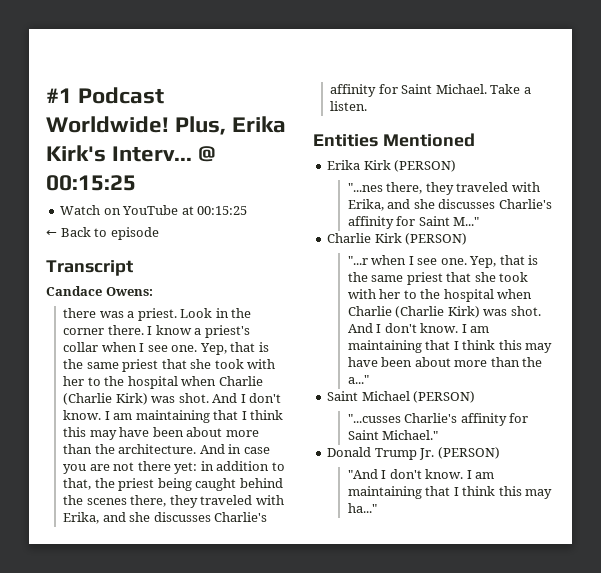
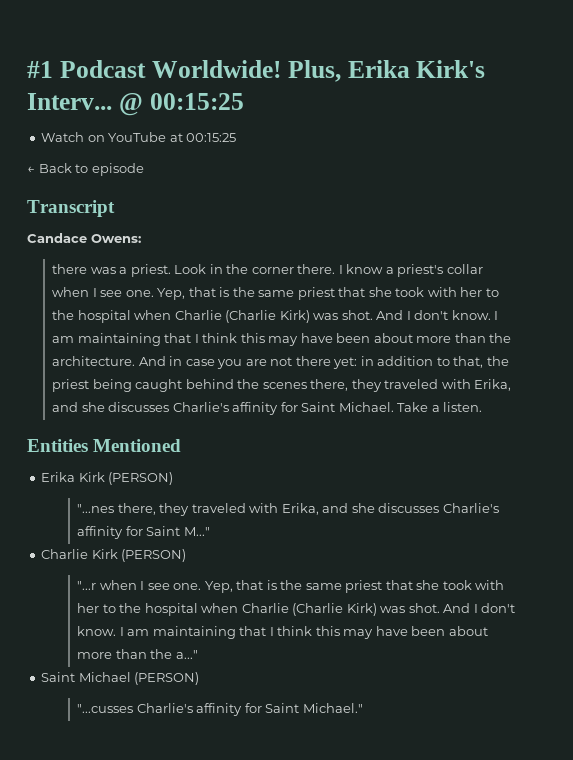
- Donald Trump Jr. (PERSON)
- "And I don't know. I am maintaining that I think this may ha..."

